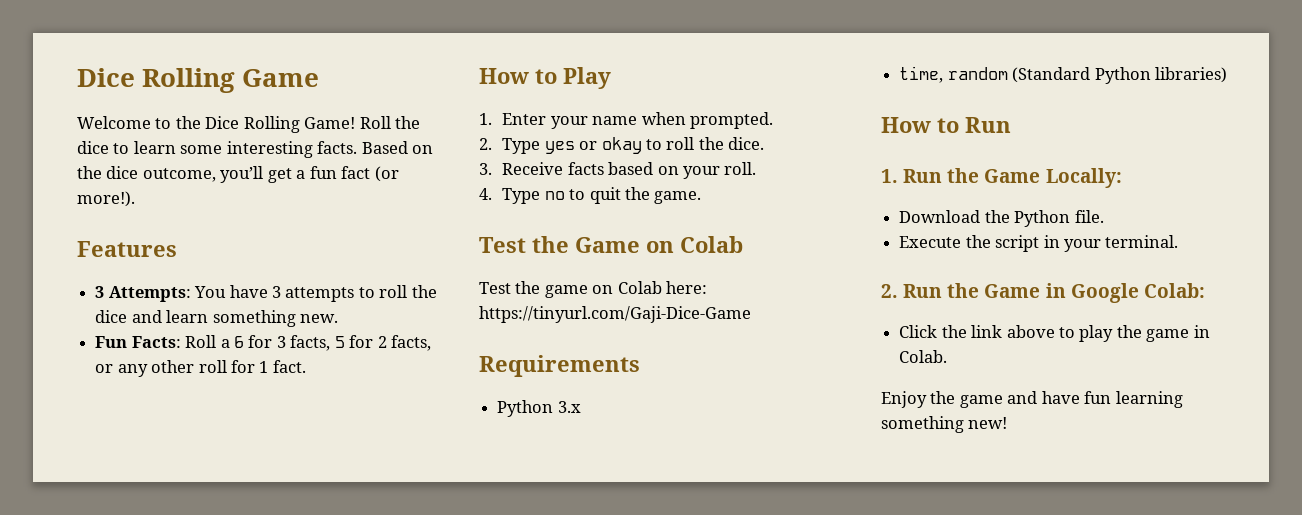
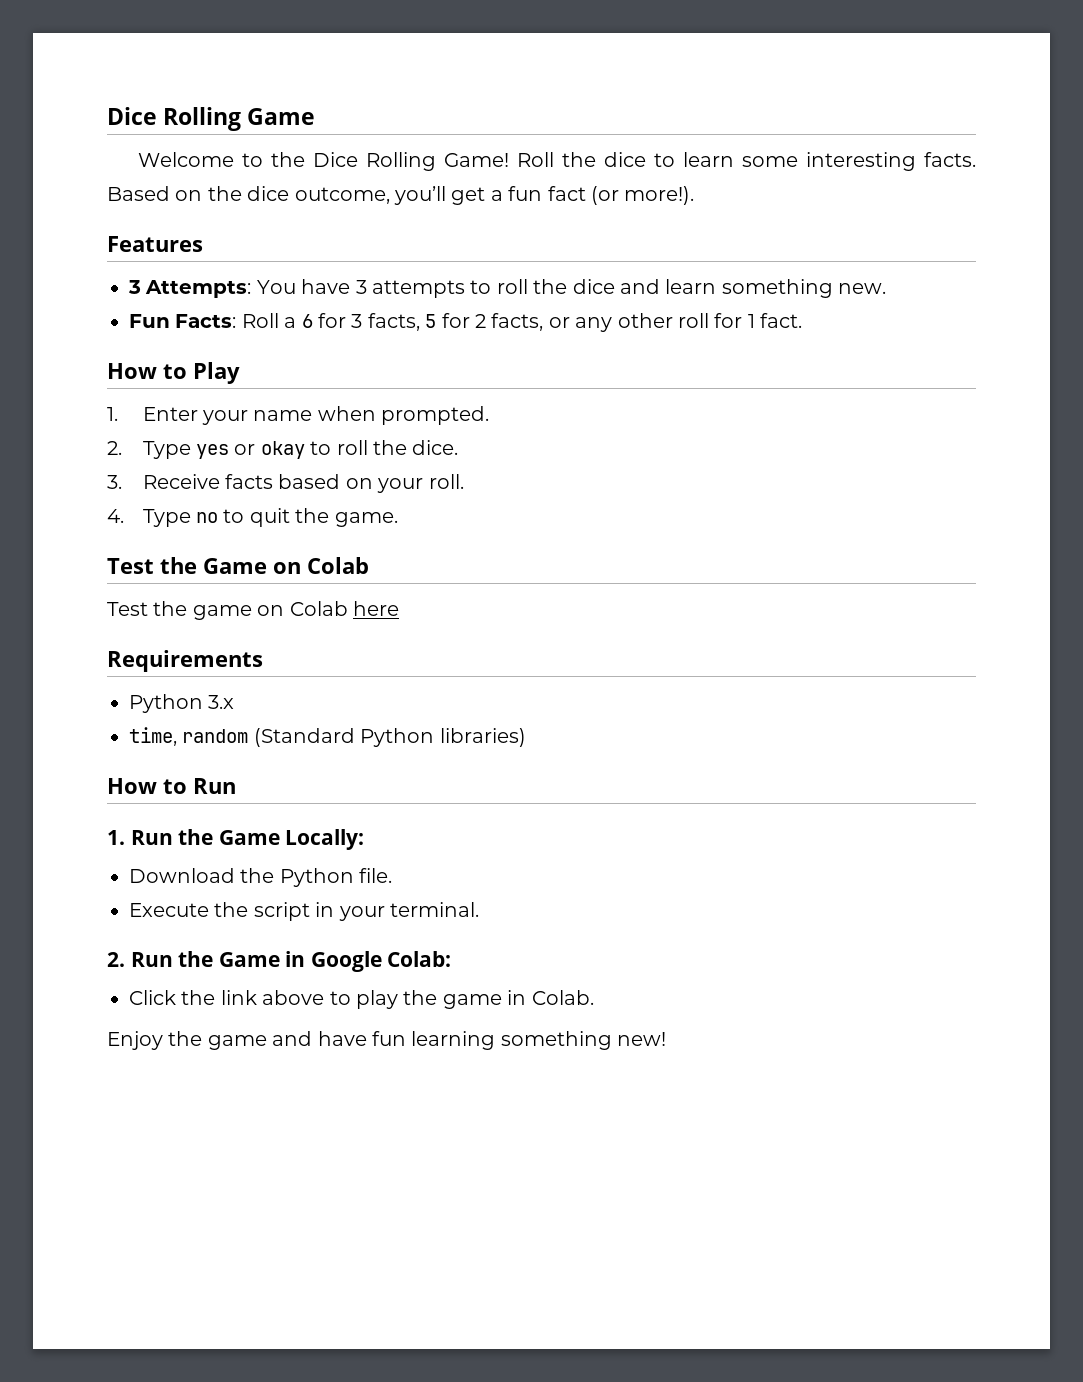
- Test the game on Colab here: https://tinyurl.com/Gaji-Dice-Game
+ Test the game on Colab here

